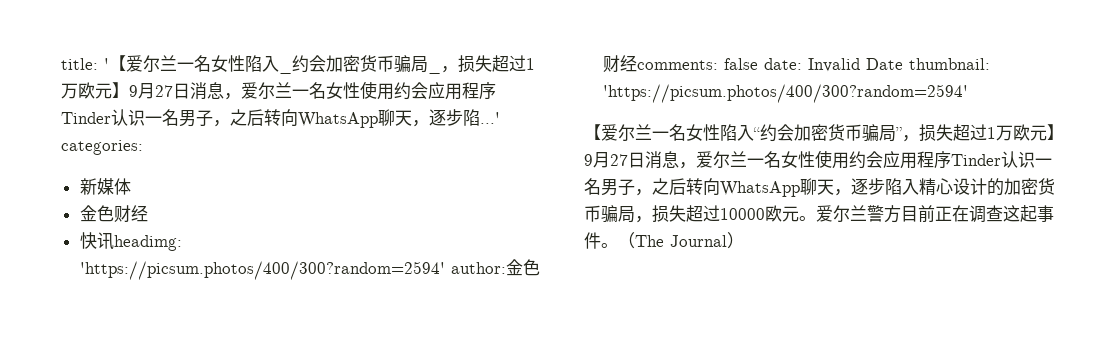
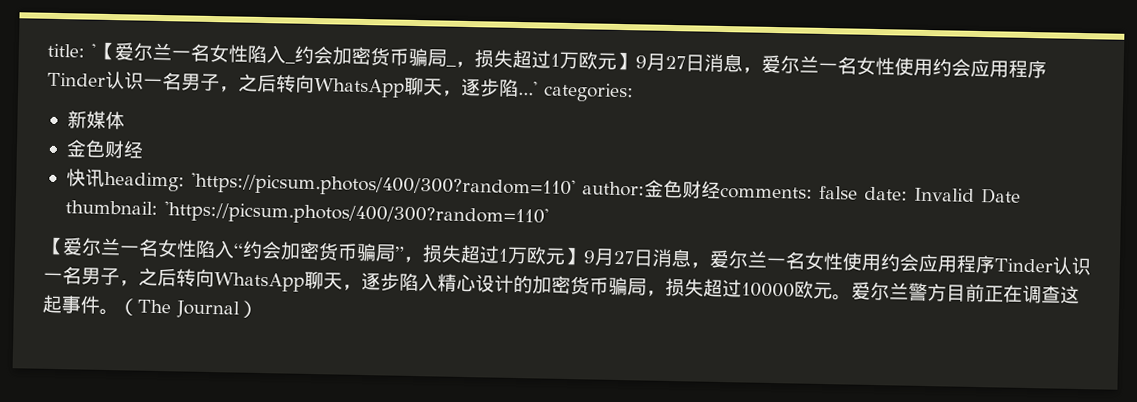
- 快讯headimg: 'https://picsum.photos/400/300?random=2594' author:金色财经comments: false date: Invalid Date thumbnail: 'https://picsum.photos/400/300?random=2594'
+ 快讯headimg: 'https://picsum.photos/400/300?random=110' author:金色财经comments: false date: Invalid Date thumbnail: 'https://picsum.photos/400/300?random=110'

